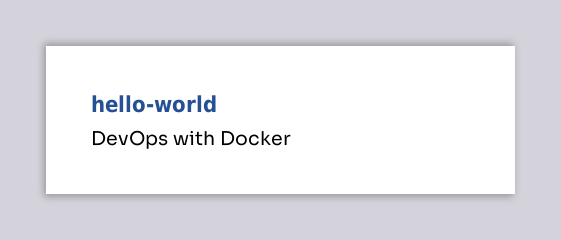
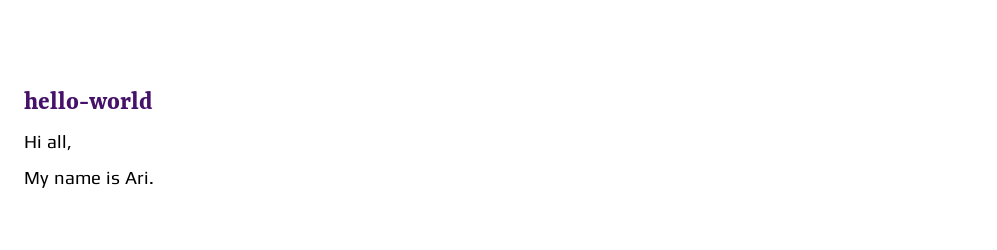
- DevOps with Docker
+ Hi all,
+ My name is Ari.

